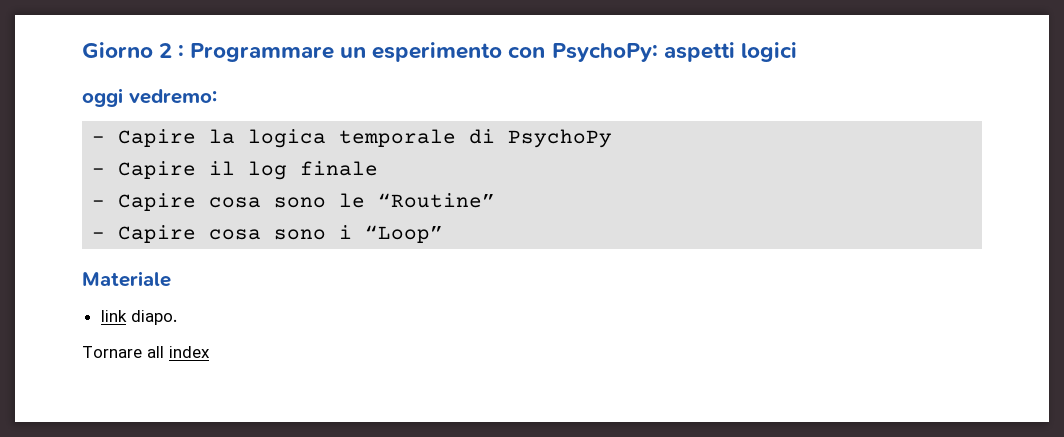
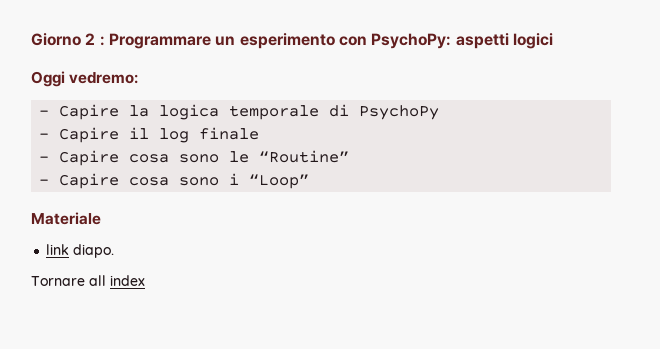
- oggi vedremo:
+ Oggi vedremo:

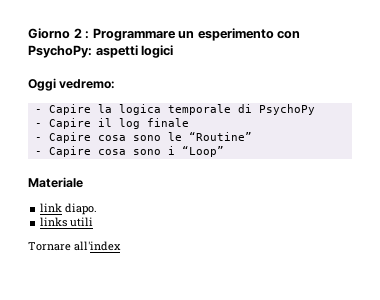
+ links utili
- Tornare all index
+ Tornare all'index

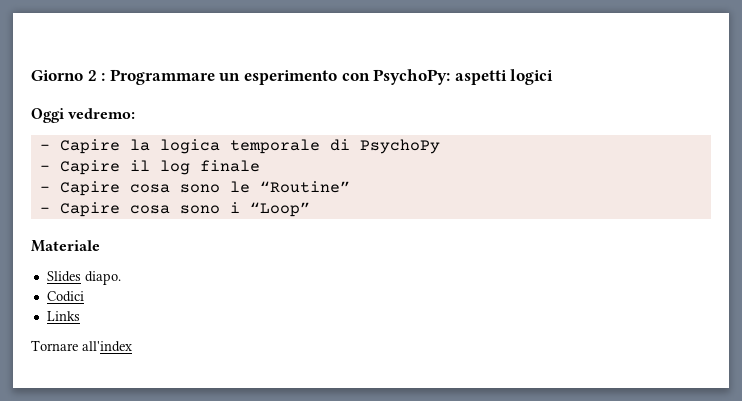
- link diapo.
+ Slides diapo.
- links utili
+ Codici
+ Links

